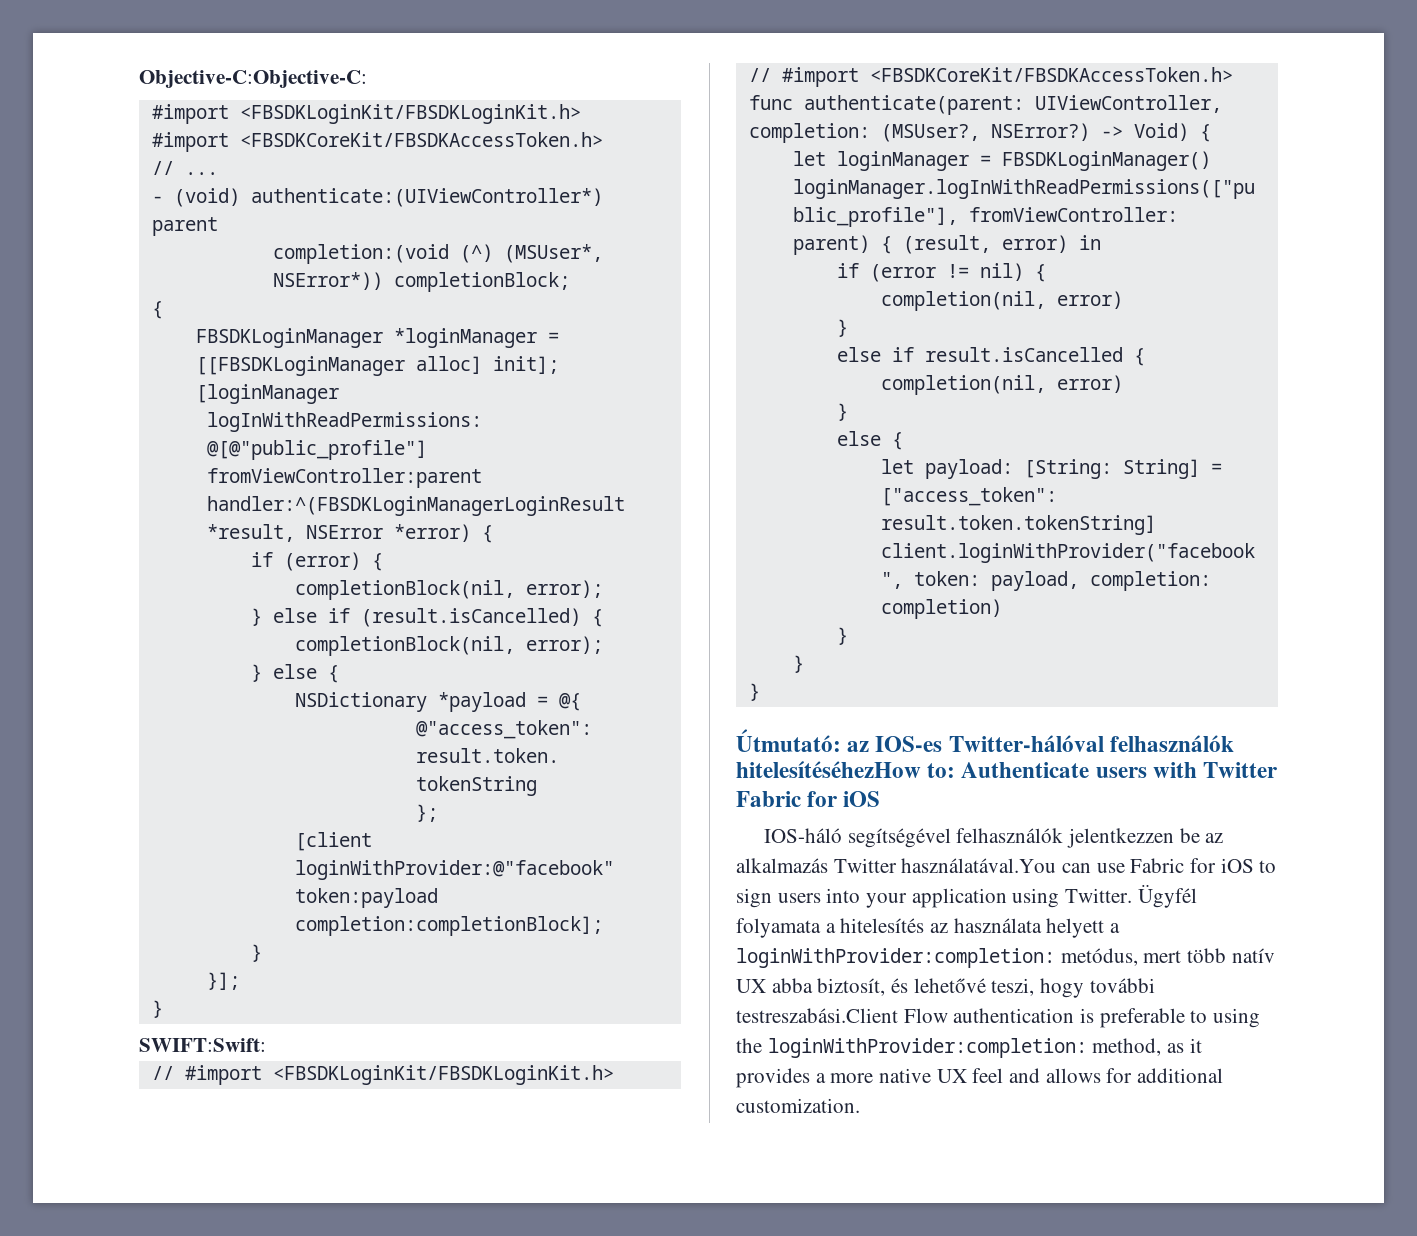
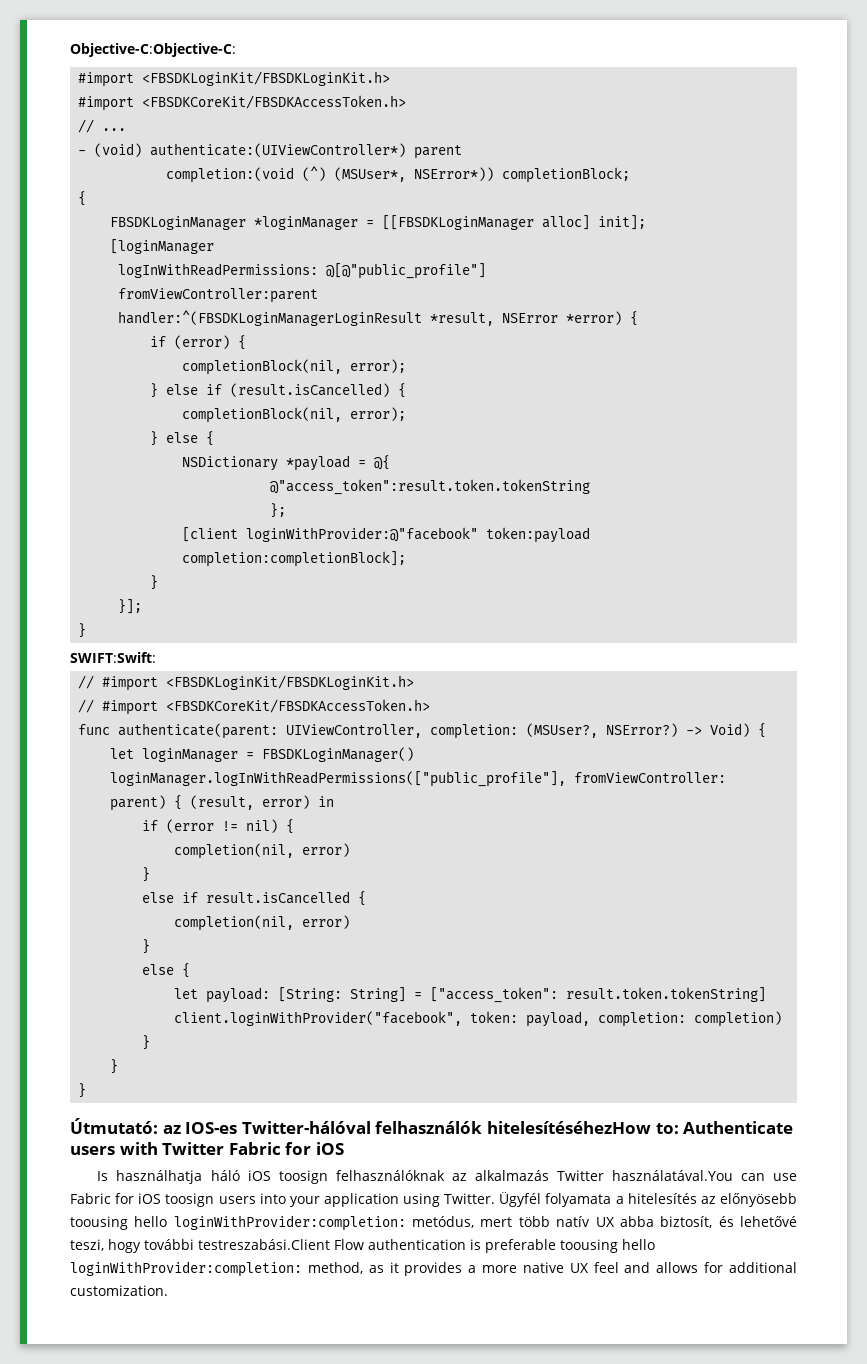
- IOS-háló segítségével felhasználók jelentkezzen be az alkalmazás Twitter használatával.You can use Fabric for iOS to sign users into your application using Twitter.
+ Is használhatja háló iOS toosign felhasználóknak az alkalmazás Twitter használatával.You can use Fabric for iOS toosign users into your application using Twitter.
- Ügyfél folyamata a hitelesítés az használata helyett a loginWithProvider:completion: metódus, mert több natív UX abba biztosít, és lehetővé teszi, hogy további testreszabási.Client Flow authentication is preferable to using the loginWithProvider:completion: method, as it provides a more native UX feel and allows for additional customization.
+ Ügyfél folyamata a hitelesítés az előnyösebb toousing hello loginWithProvider:completion: metódus, mert több natív UX abba biztosít, és lehetővé teszi, hogy további testreszabási.Client Flow authentication is preferable toousing hello loginWithProvider:completion: method, as it provides a more native UX feel and allows for additional customization.

